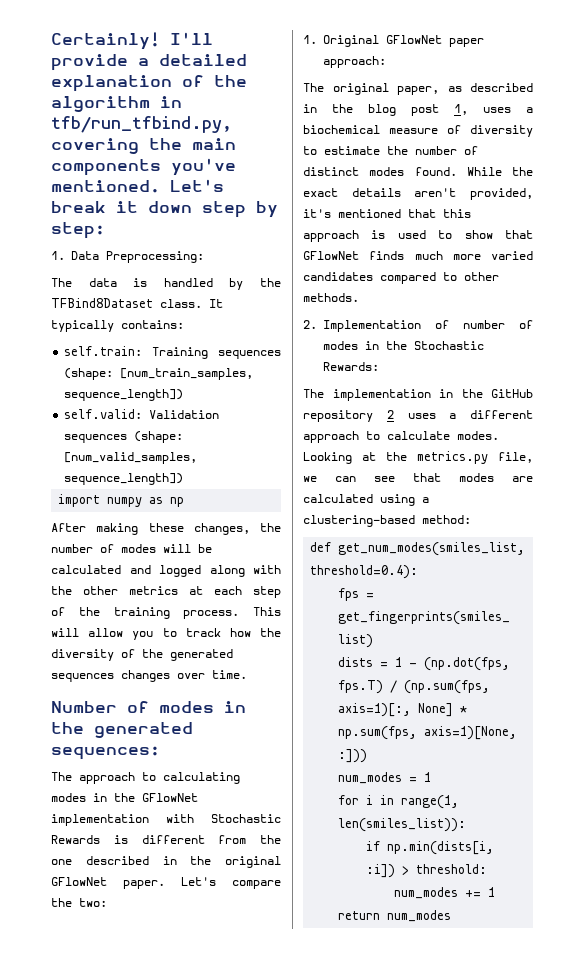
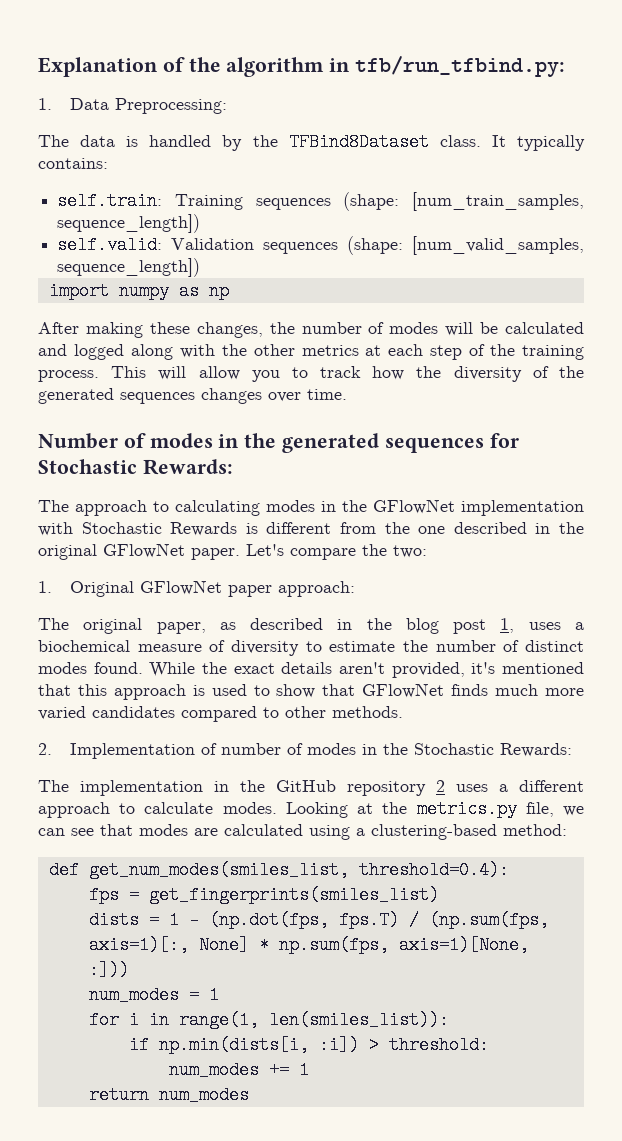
- Certainly! I'll provide a detailed explanation of the algorithm in tfb/run_tfbind.py, covering the main components you've mentioned. Let's break it down step by step:
+ Explanation of the algorithm in tfb/run_tfbind.py:
- Number of modes in the generated sequences:
+ Number of modes in the generated sequences for Stochastic Rewards:

